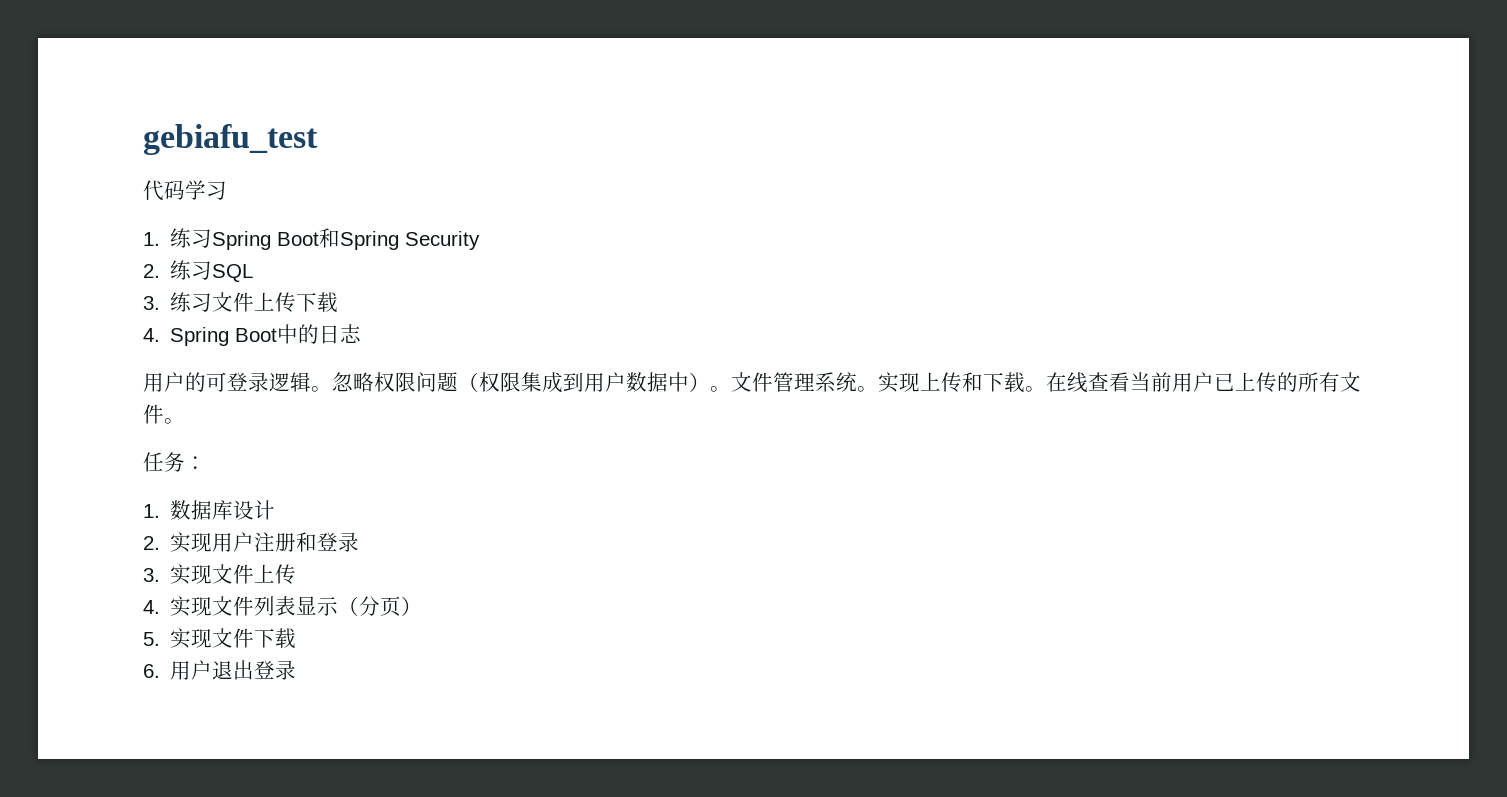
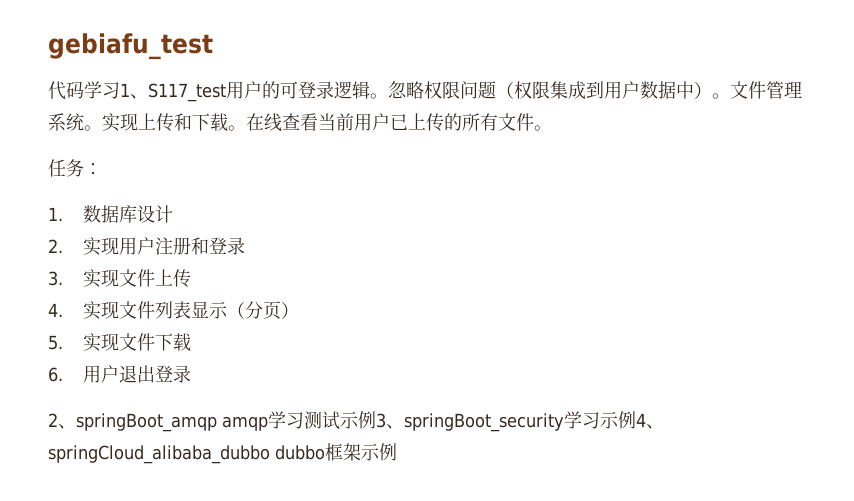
- 代码学习
- 1.练习Spring Boot和Spring Security
- 2.练习SQL
- 3.练习文件上传下载
- 4. Spring Boot中的日志
- 用户的可登录逻辑。
+ 代码学习1、S117_test用户的可登录逻辑。
+ 2、springBoot_amqp amqp学习测试示例3、springBoot_security学习示例4、springCloud_alibaba_dubbo dubbo框架示例

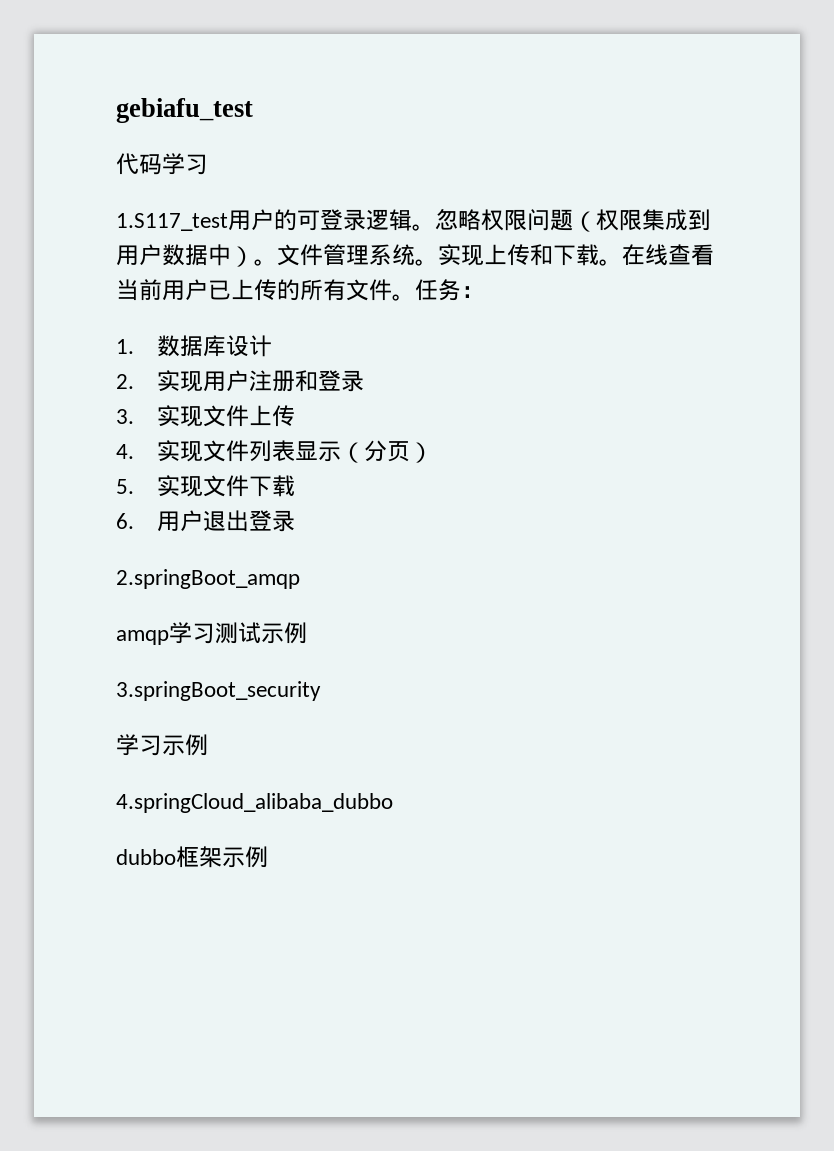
- 代码学习1、S117_test用户的可登录逻辑。
+ 代码学习
+ 1.S117_test用户的可登录逻辑。
- 在线查看当前用户已上传的所有文件。
- 任务：
+ 在线查看当前用户已上传的所有文件。任务：
- 2、springBoot_amqp amqp学习测试示例3、springBoot_security学习示例4、springCloud_alibaba_dubbo dubbo框架示例
+ 2.springBoot_amqp
+ amqp学习测试示例
+ 3.springBoot_security
+ 学习示例
+ 4.springCloud_alibaba_dubbo
+ dubbo框架示例

